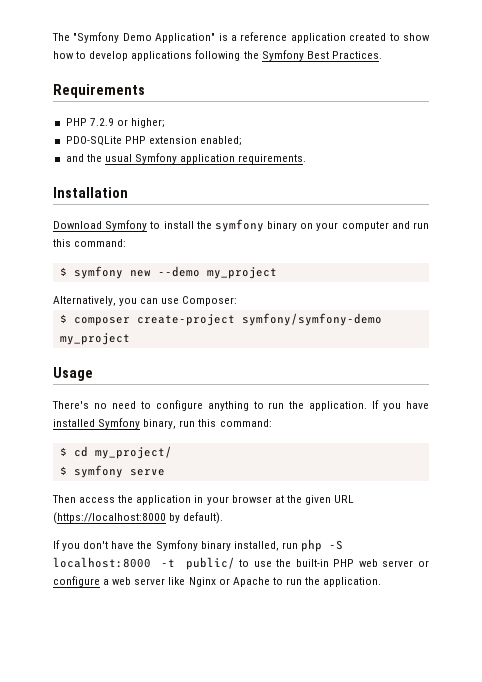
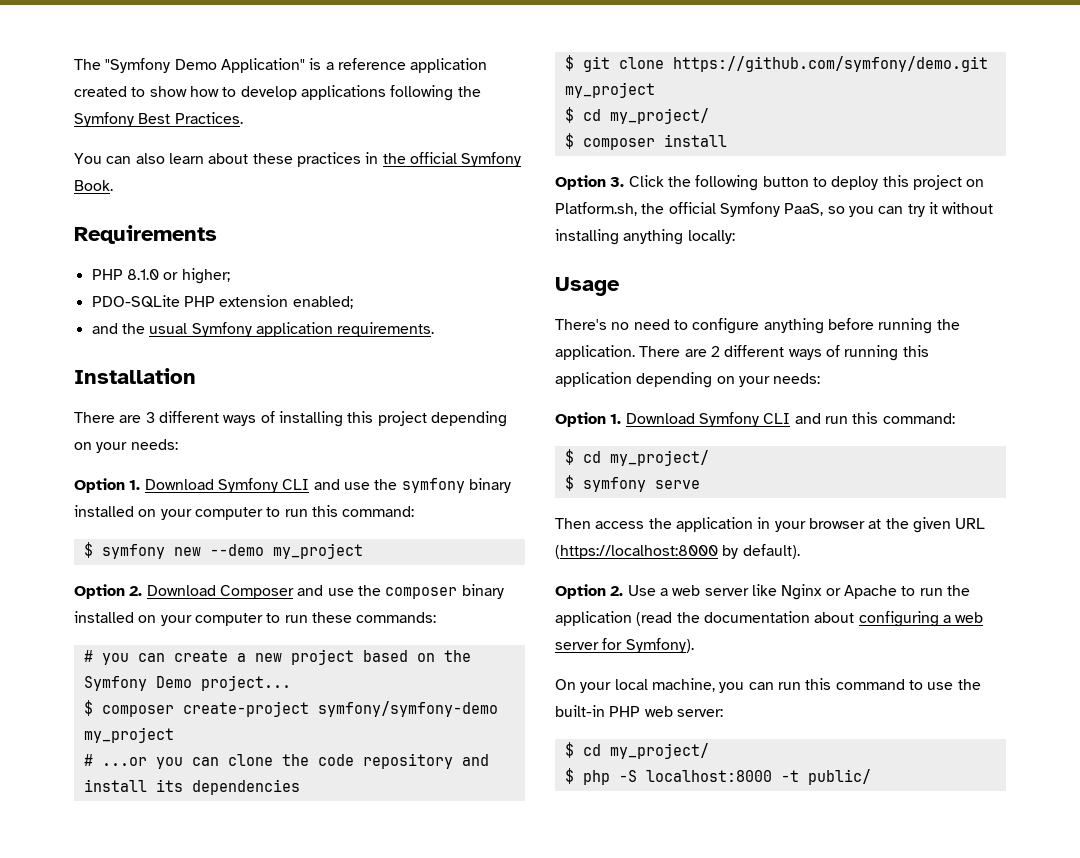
+ You can also learn about these practices in the official Symfony Book.
- PHP 7.2.9 or higher;
+ PHP 8.1.0 or higher;
- Download Symfony to install the symfony binary on your computer and run this command:
+ There are 3 different ways of installing this project depending on your needs:
+ Option 1. Download Symfony CLI and use the symfony binary installed on your computer to run this command:
- Alternatively, you can use Composer:
+ Option 2. Download Composer and use the composer binary installed on your computer to run these commands:
+ # you can create a new project based on the Symfony Demo project...
+ # ...or you can clone the code repository and install its dependencies
+ $ git clone https://github.com/symfony/demo.git my_project
+ $ cd my_project/
+ $ composer install
+ Option 3. Click the following button to deploy this project on Platform.sh, the official Symfony PaaS, so you can try it without installing anything locally:
- There's no need to configure anything to run the application. If you have installed Symfony binary, run this command:
+ There's no need to configure anything before running the application. There are 2 different ways of running this application depending on your needs:
+ Option 1. Download Symfony CLI and run this command:
- If you don't have the Symfony binary installed, run php -S localhost:8000 -t public/ to use the built-in PHP web server or configure a web server like Nginx or Apache to run the application.
+ Option 2. Use a web server like Nginx or Apache to run the application (read the documentation about configuring a web server for Symfony).
+ On your local machine, you can run this command to use the built-in PHP web server:
+ $ cd my_project/
+ $ php -S localhost:8000 -t public/

